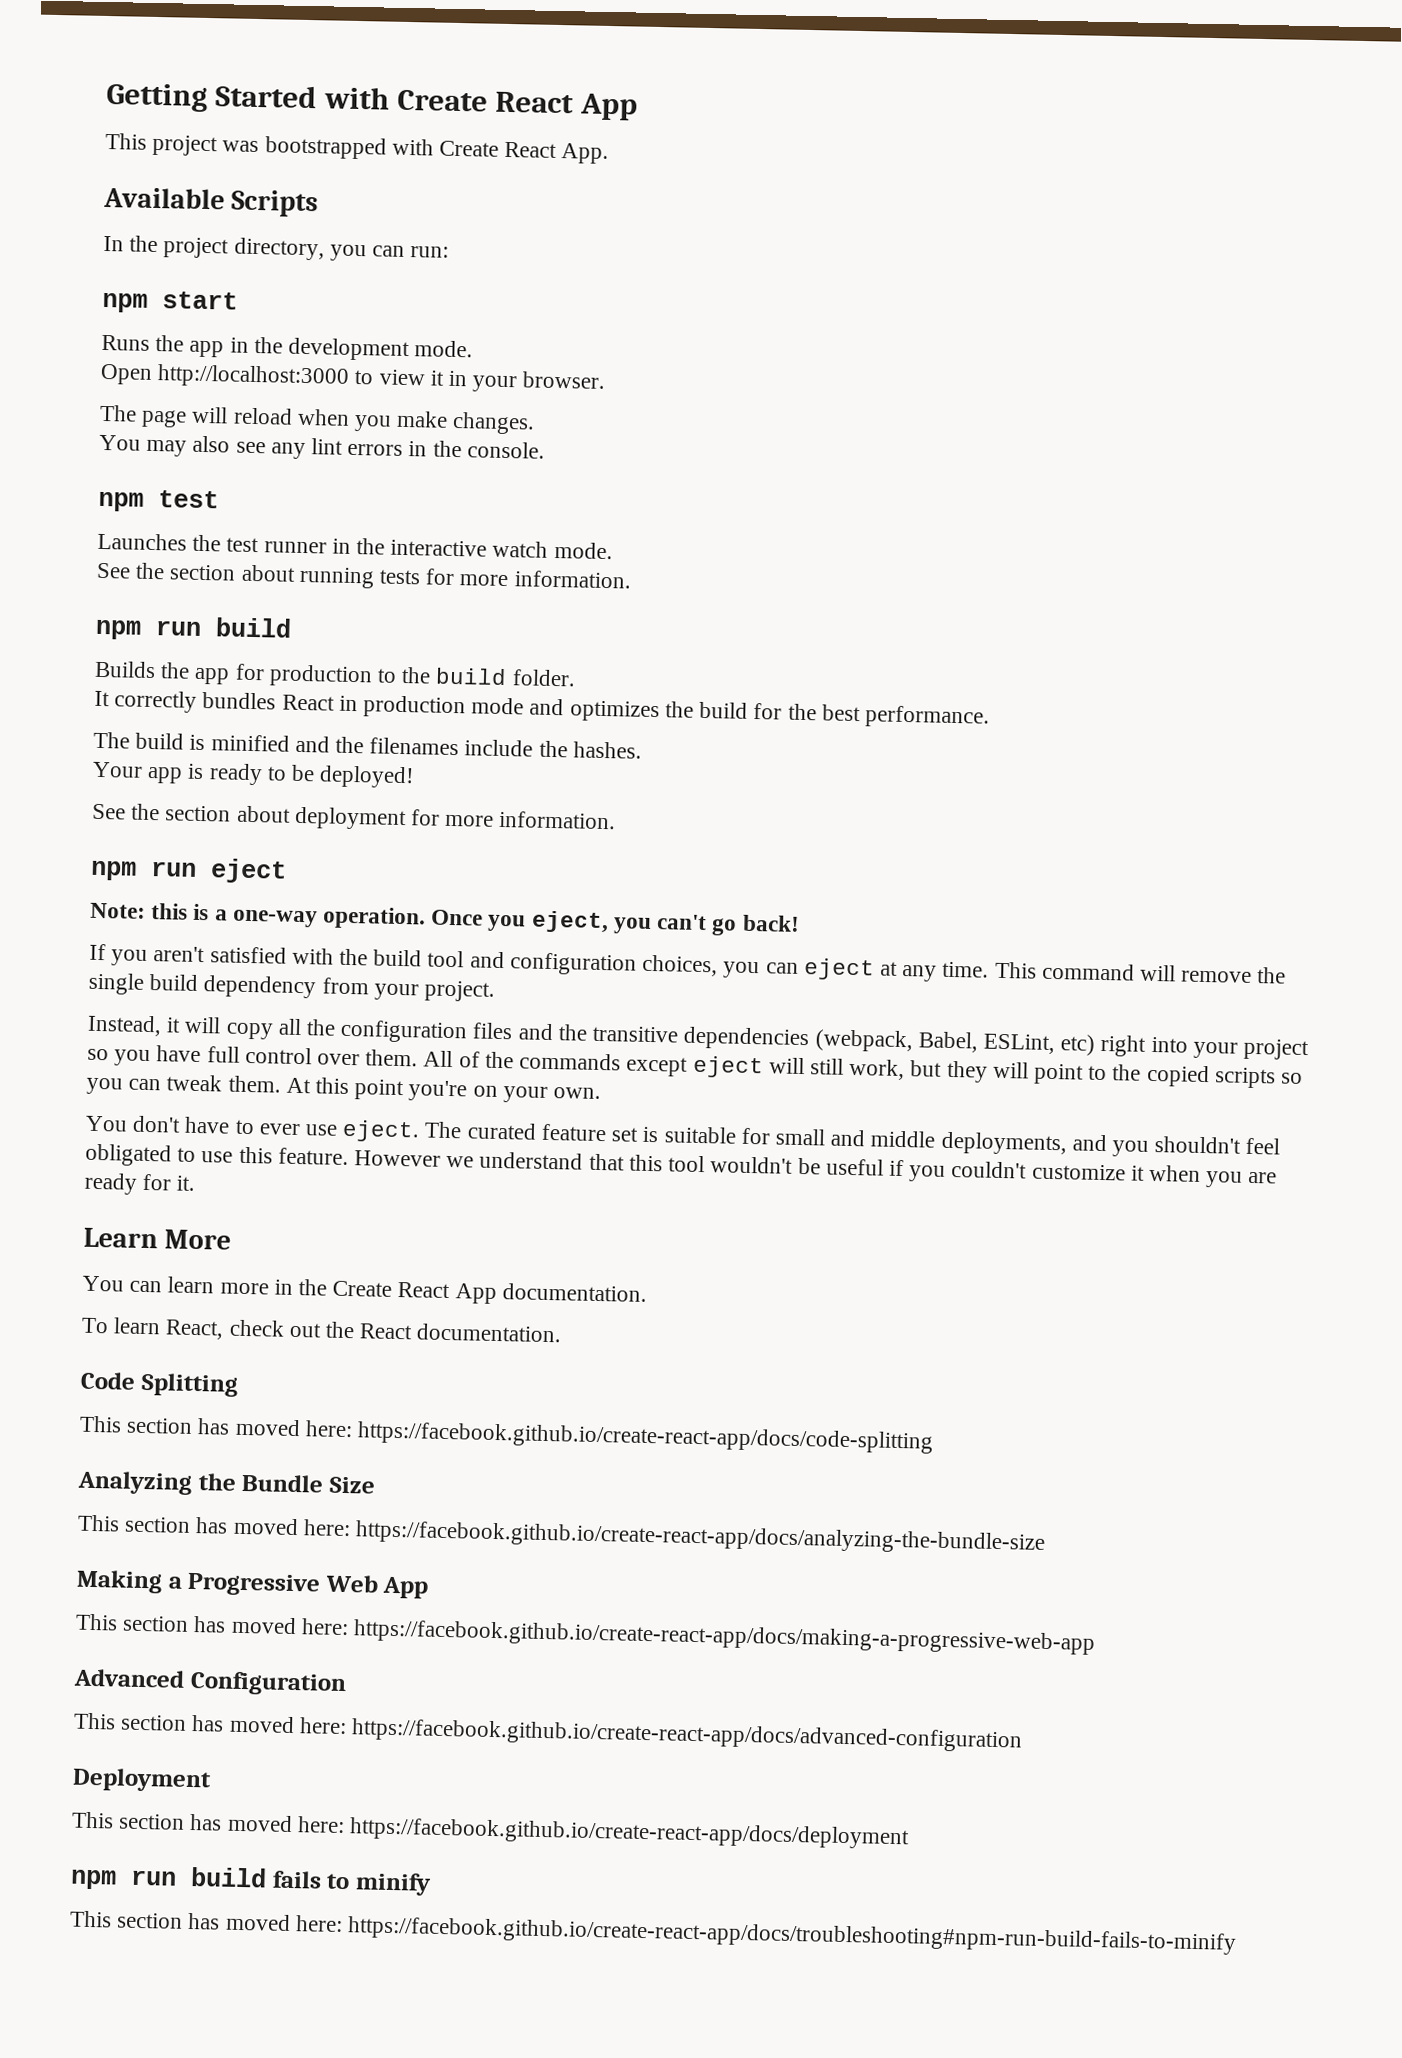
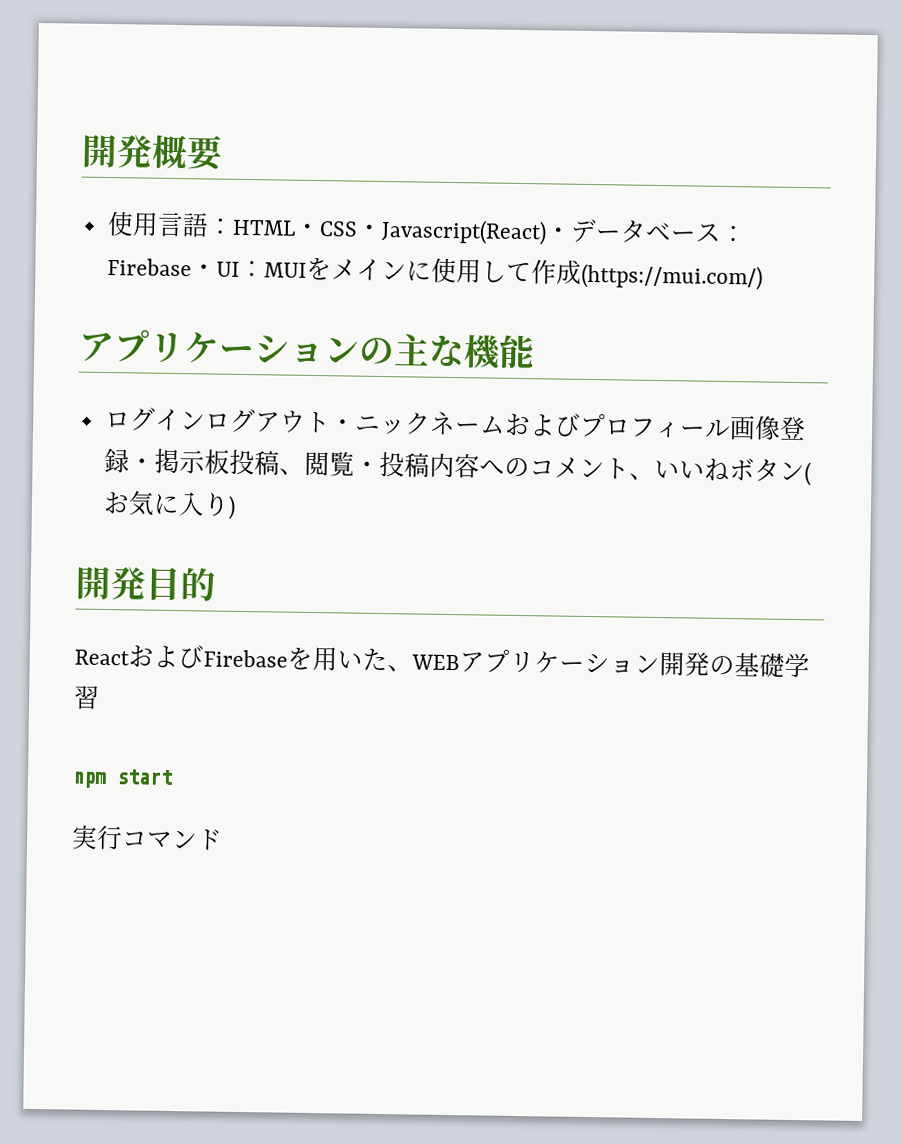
- Getting Started with Create React App
- This project was bootstrapped with Create React App.
- Available Scripts
- In the project directory, you can run:
+ 開発概要
+ 使用言語：HTML・CSS・Javascript(React)・データベース：Firebase・UI：MUIをメインに使用して作成(https://mui.com/)
+ アプリケーションの主な機能
+ ログインログアウト・ニックネームおよびプロフィール画像登録・掲示板投稿、閲覧・投稿内容へのコメント、いいねボタン(お気に入り)
+ 開発目的
+ ReactおよびFirebaseを用いた、WEBアプリケーション開発の基礎学習
  npm start
- Runs the app in the development mode.
- Open http://localhost:3000 to view it in your browser.
- The page will reload when you make changes.
- You may also see any lint errors in the console.
- npm test
- Launches the test runner in the interactive watch mode.
- See the section about running tests for more information.
- npm run build
- Builds the app for production to the build folder.
- It correctly bundles React in production mode and optimizes the build for the best performance.
- The build is minified and the filenames include the hashes.
- Your app is ready to be deployed!
- See the section about deployment for more information.
- npm run eject
- Note: this is a one-way operation. Once you eject, you can't go back!
- If you aren't satisfied with the build tool and configuration choices, you can eject at any time. This command will remove the single build dependency from your project.
- Instead, it will copy all the configuration files and the transitive dependencies (webpack, Babel, ESLint, etc) right into your project so you have full control over them. All of the commands except eject will still work, but they will point to the copied scripts so you can tweak them. At this point you're on your own.
- You don't have to ever use eject. The curated feature set is suitable for small and middle deployments, and you shouldn't feel obligated to use this feature. However we understand that this tool wouldn't be useful if you couldn't customize it when you are ready for it.
- Learn More
- You can learn more in the Create React App documentation.
- To learn React, check out the React documentation.
- Code Splitting
- This section has moved here: https://facebook.github.io/create-react-app/docs/code-splitting
- Analyzing the Bundle Size
- This section has moved here: https://facebook.github.io/create-react-app/docs/analyzing-the-bundle-size
- Making a Progressive Web App
- This section has moved here: https://facebook.github.io/create-react-app/docs/making-a-progressive-web-app
- Advanced Configuration
- This section has moved here: https://facebook.github.io/create-react-app/docs/advanced-configuration
- Deployment
- This section has moved here: https://facebook.github.io/create-react-app/docs/deployment
- npm run build fails to minify
- This section has moved here: https://facebook.github.io/create-react-app/docs/troubleshooting#npm-run-build-fails-to-minify
+ 実行コマンド

